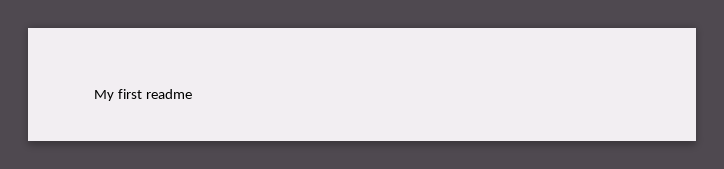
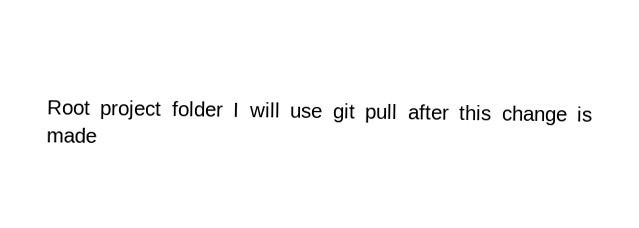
- My first readme
+ Root project folder I will use git pull after this change is made

